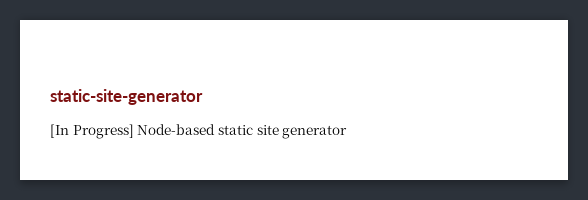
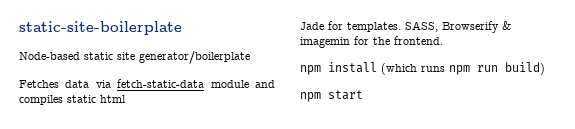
- static-site-generator
- [In Progress] Node-based static site generator
+ static-site-boilerplate
+ Node-based static site generator/boilerplate
+ Fetches data via fetch-static-data module and compiles static html
+ Jade for templates. SASS, Browserify & imagemin for the frontend.
+ npm install (which runs npm run build)
+ npm start

